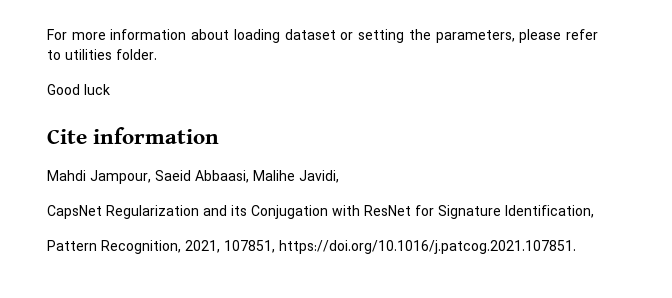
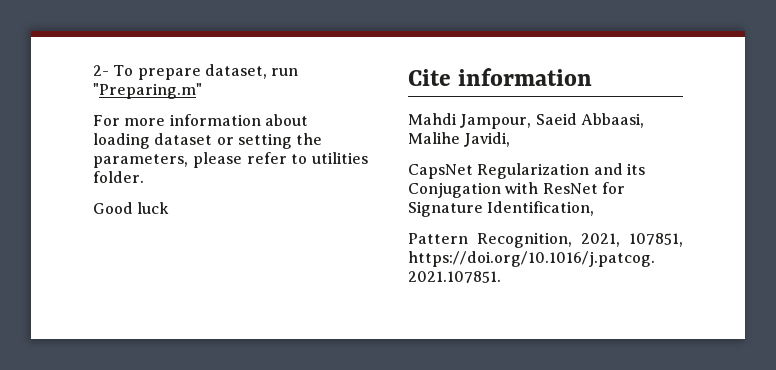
+ 2- To prepare dataset, run "Preparing.m"

